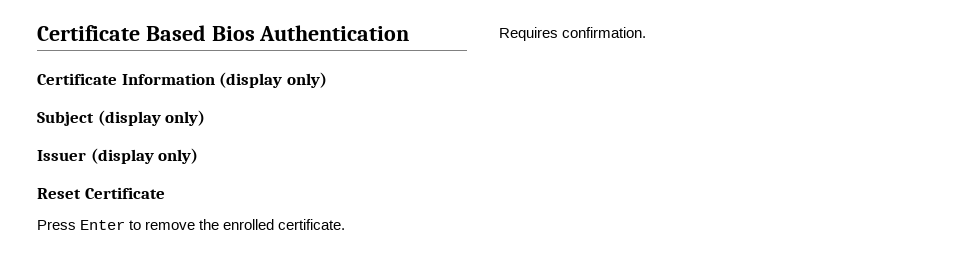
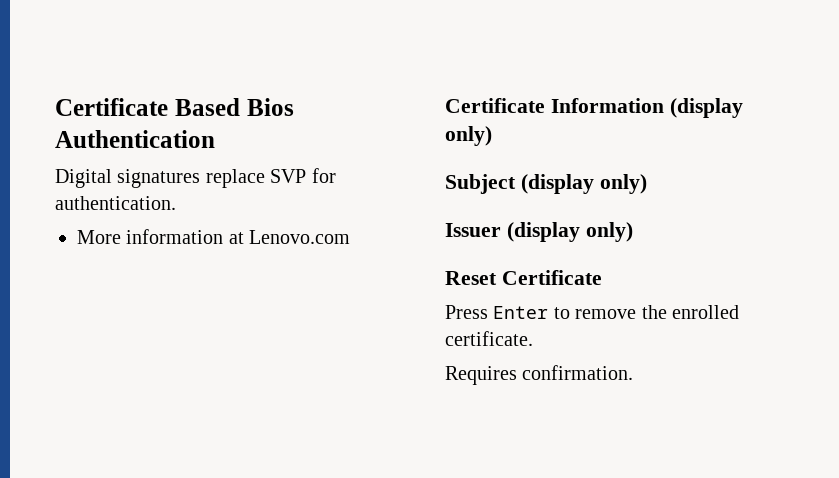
+ Digital signatures replace SVP for authentication.
+ More information at Lenovo.com

